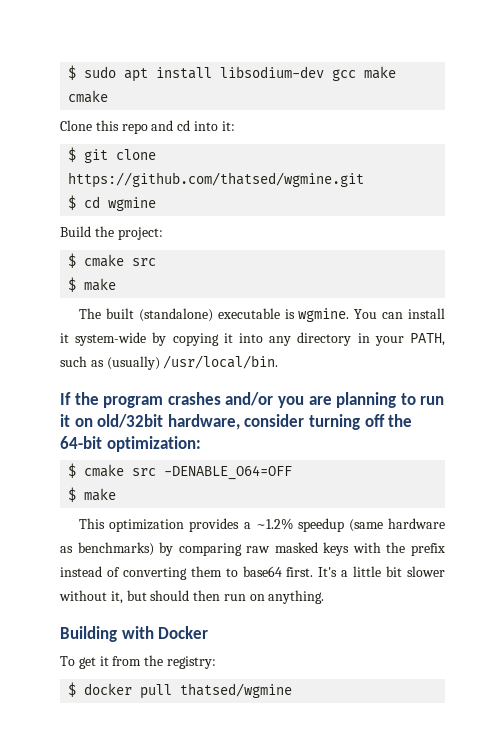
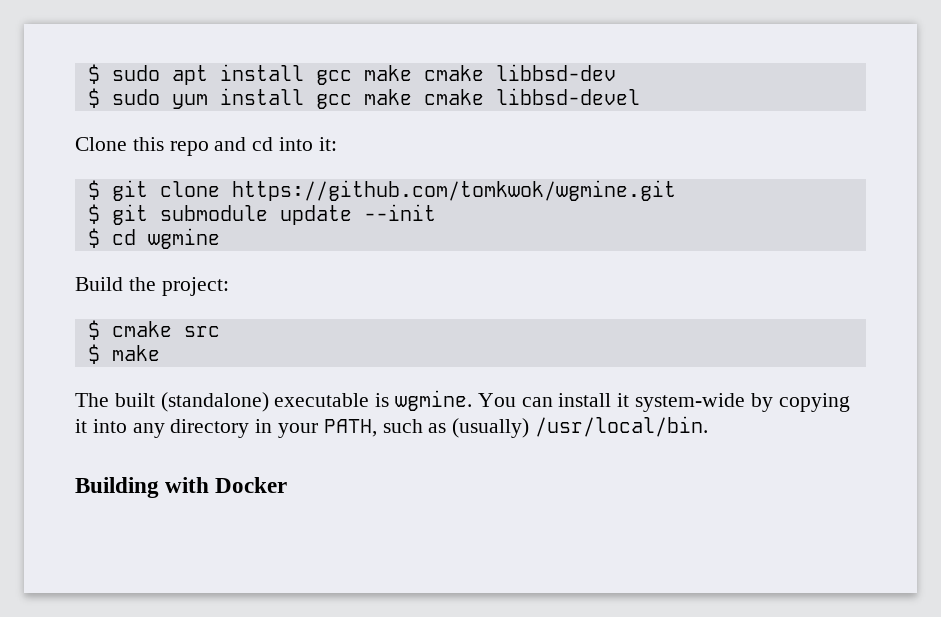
- $ sudo apt install libsodium-dev gcc make cmake
+ $ sudo apt install gcc make cmake libbsd-dev
+ $ sudo yum install gcc make cmake libbsd-devel
- $ git clone https://github.com/thatsed/wgmine.git
+ $ git clone https://github.com/tomkwok/wgmine.git
+ $ git submodule update --init
- If the program crashes and/or you are planning to run it on old/32bit hardware, consider turning off the 64-bit optimization:
- $ cmake src -DENABLE_O64=OFF
- $ make
- This optimization provides a ~1.2% speedup (same hardware as benchmarks) by comparing raw masked keys with the prefix instead of converting them to base64 first. It's a little bit slower without it, but should then run on anything.
  Building with Docker
- To get it from the registry:
- $ docker pull thatsed/wgmine

